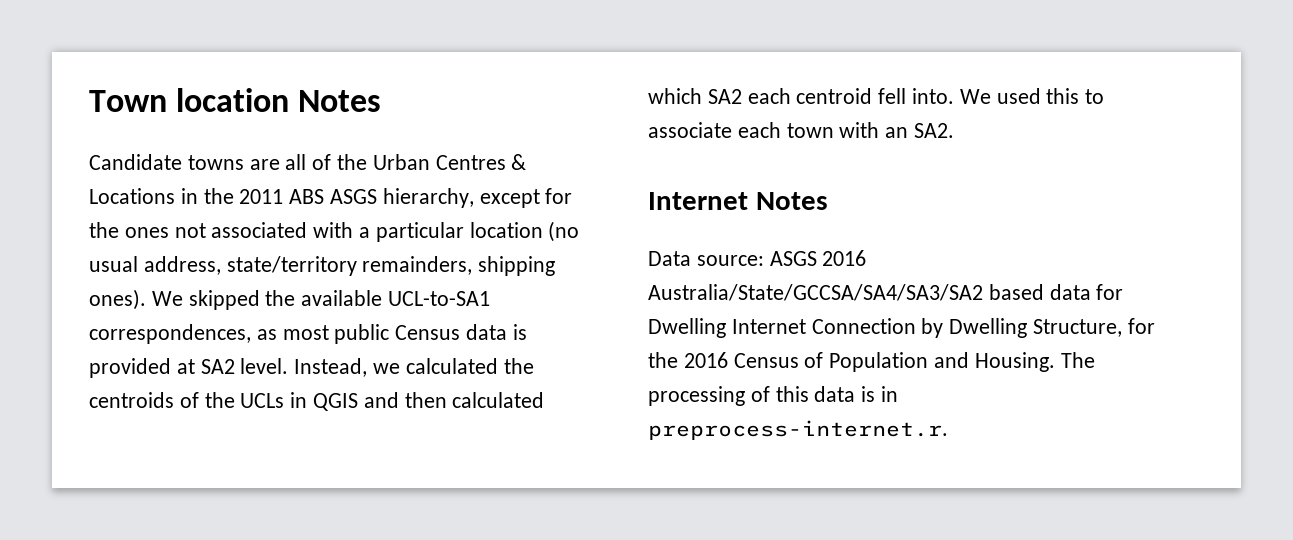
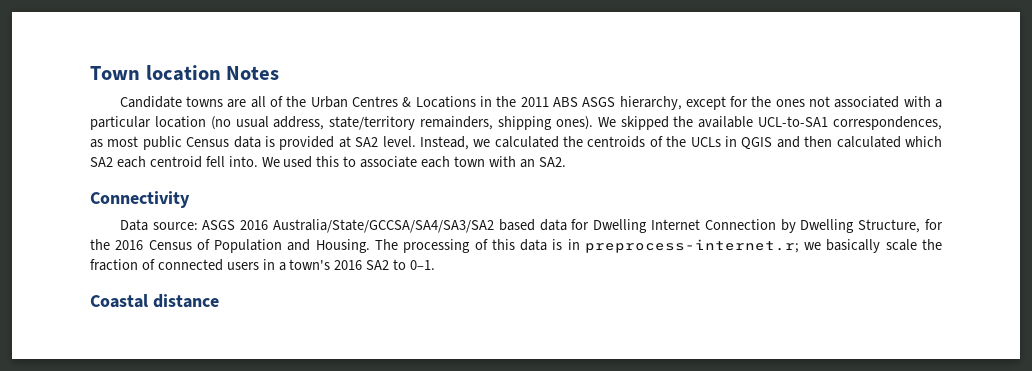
- Internet Notes
+ Connectivity
- The processing of this data is in preprocess-internet.r.
+ The processing of this data is in preprocess-internet.r; we basically scale the fraction of connected users in a town's 2016 SA2 to 0–1.
+ Coastal distance

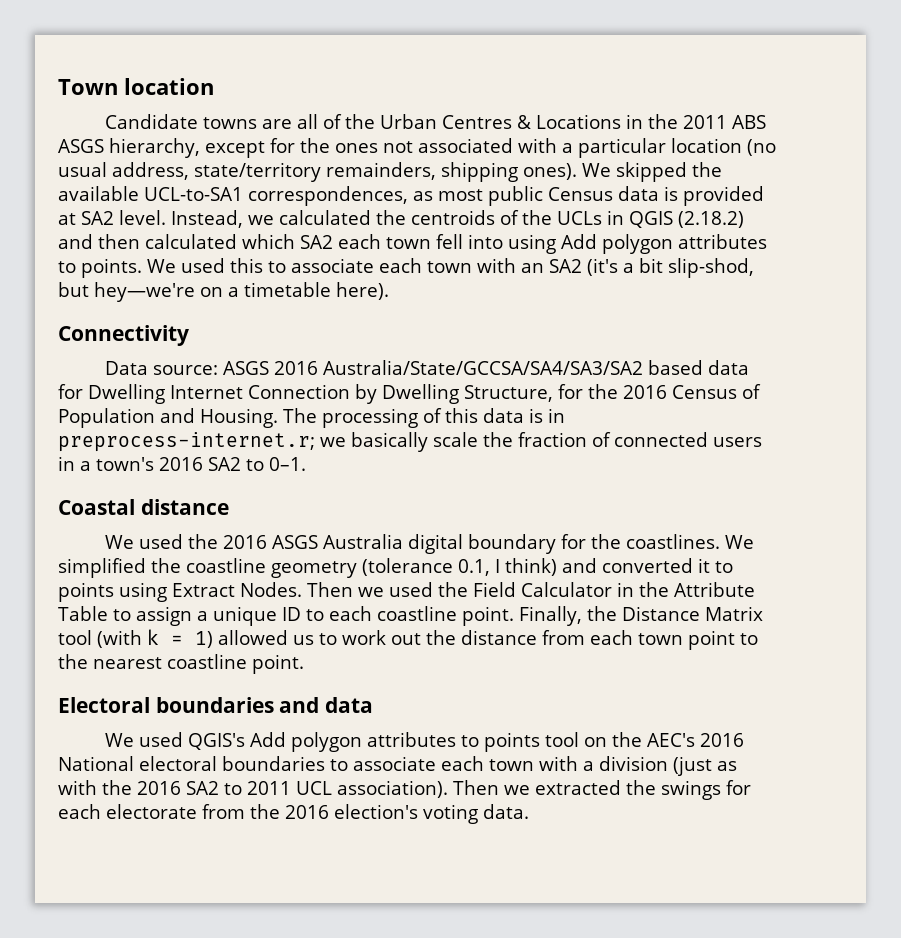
- Town location Notes
+ Town location
- Instead, we calculated the centroids of the UCLs in QGIS and then calculated which SA2 each centroid fell into.
+ Instead, we calculated the centroids of the UCLs in QGIS (2.18.2) and then calculated which SA2 each town fell into using Add polygon attributes to points.
- We used this to associate each town with an SA2.
+ We used this to associate each town with an SA2 (it's a bit slip-shod, but hey—we're on a timetable here).
+ We used the 2016 ASGS Australia digital boundary for the coastlines. We simplified the coastline geometry (tolerance 0.1, I think) and converted it to points using Extract Nodes. Then we used the Field Calculator in the Attribute Table to assign a unique ID to each coastline point. Finally, the Distance Matrix tool (with k = 1) allowed us to work out the distance from each town point to the nearest coastline point.
+ Electoral boundaries and data
+ We used QGIS's Add polygon attributes to points tool on the AEC's 2016 National electoral boundaries to associate each town with a division (just as with the 2016 SA2 to 2011 UCL association). Then we extracted the swings for each electorate from the 2016 election's voting data.

